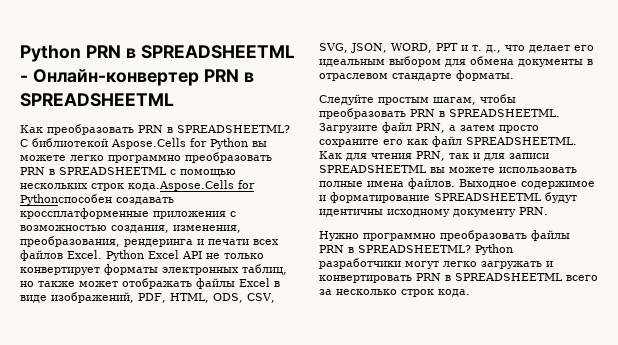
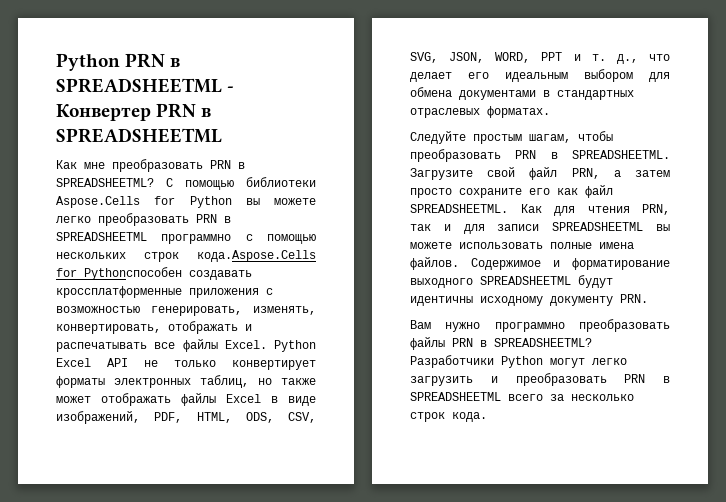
- Python PRN в SPREADSHEETML - Онлайн-конвертер PRN в SPREADSHEETML
+ Python PRN в SPREADSHEETML - Конвертер PRN в SPREADSHEETML
- Как преобразовать PRN в SPREADSHEETML?
+ Как мне преобразовать PRN в SPREADSHEETML?
- С библиотекой Aspose.Cells for Python вы можете легко программно преобразовать PRN в SPREADSHEETML с помощью нескольких строк кода.Aspose.Cells for Pythonспособен создавать кроссплатформенные приложения с возможностью создания, изменения, преобразования, рендеринга и печати всех файлов Excel.
+ С помощью библиотеки Aspose.Cells for Python вы можете легко преобразовать PRN в SPREADSHEETML программно с помощью нескольких строк кода.Aspose.Cells for Pythonспособен создавать кроссплатформенные приложения с возможностью генерировать, изменять, конвертировать, отображать и распечатывать все файлы Excel.
- Python Excel API не только конвертирует форматы электронных таблиц, но также может отображать файлы Excel в виде изображений, PDF, HTML, ODS, CSV, SVG, JSON, WORD, PPT и т. д., что делает его идеальным выбором для обмена документы в отраслевом стандарте форматы.
+ Python Excel API не только конвертирует форматы электронных таблиц, но также может отображать файлы Excel в виде изображений, PDF, HTML, ODS, CSV, SVG, JSON, WORD, PPT и т. д., что делает его идеальным выбором для обмена документами в стандартных отраслевых форматах.
- Загрузите файл PRN, а затем просто сохраните его как файл SPREADSHEETML.
+ Загрузите свой файл PRN, а затем просто сохраните его как файл SPREADSHEETML.
- Выходное содержимое и форматирование SPREADSHEETML будут идентичны исходному документу PRN.
+ Содержимое и форматирование выходного SPREADSHEETML будут идентичны исходному документу PRN.
- Нужно программно преобразовать файлы PRN в SPREADSHEETML?
+ Вам нужно программно преобразовать файлы PRN в SPREADSHEETML?
- Python разработчики могут легко загружать и конвертировать PRN в SPREADSHEETML всего за несколько строк кода.
+ Разработчики Python могут легко загрузить и преобразовать PRN в SPREADSHEETML всего за несколько строк кода.

